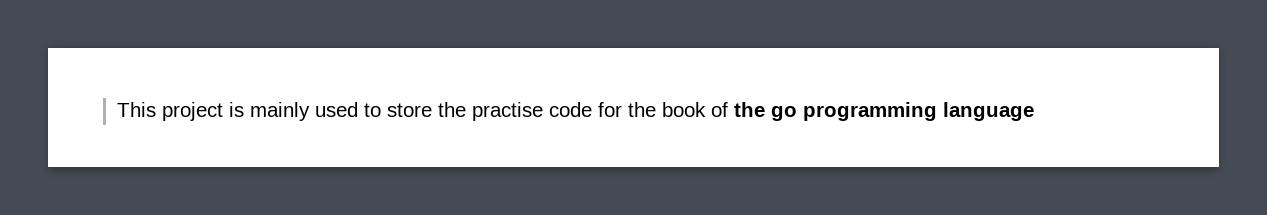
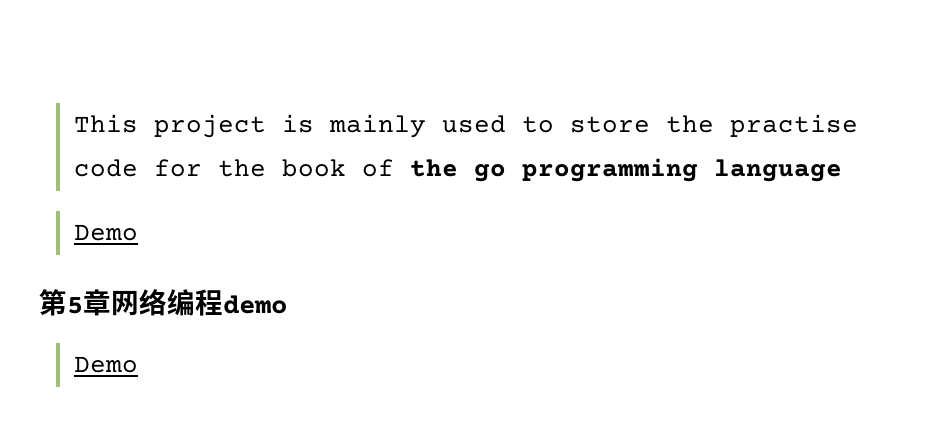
  This project is mainly used to store the practise code for the book of the go programming language
+ Demo
+ 第5章网络编程demo
+ Demo

